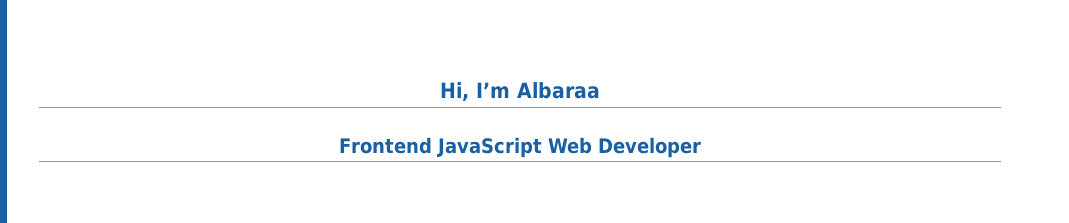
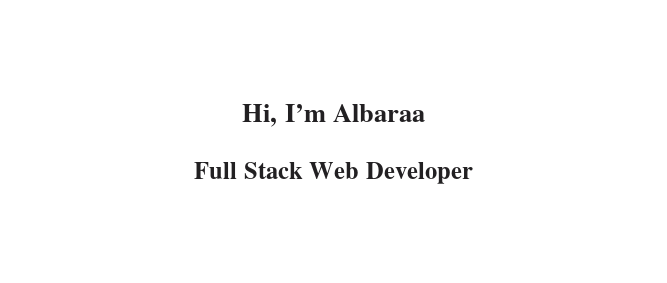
- Frontend JavaScript Web Developer
+ Full Stack Web Developer

